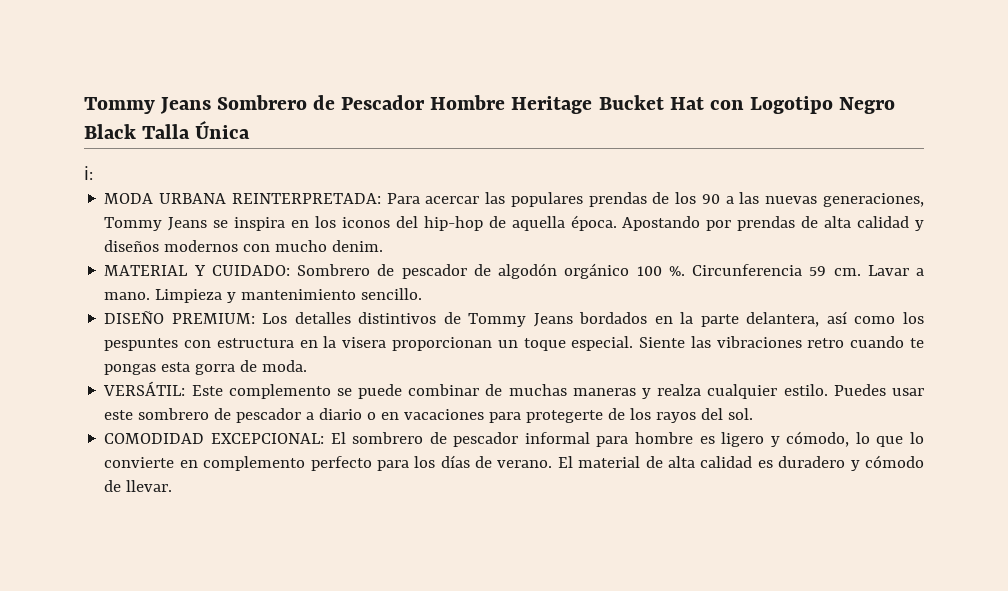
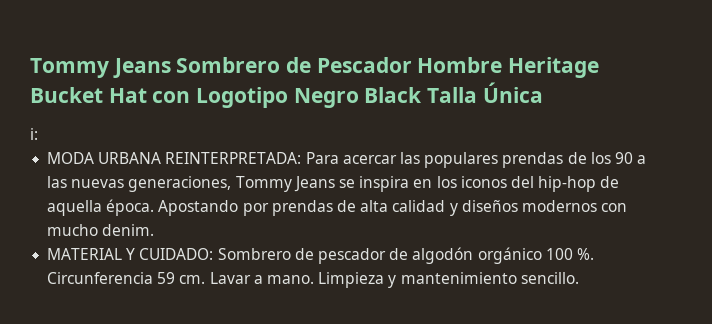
- DISEÑO PREMIUM: Los detalles distintivos de Tommy Jeans bordados en la parte delantera, así como los pespuntes con estructura en la visera proporcionan un toque especial. Siente las vibraciones retro cuando te pongas esta gorra de moda.
- VERSÁTIL: Este complemento se puede combinar de muchas maneras y realza cualquier estilo. Puedes usar este sombrero de pescador a diario o en vacaciones para protegerte de los rayos del sol.
- COMODIDAD EXCEPCIONAL: El sombrero de pescador informal para hombre es ligero y cómodo, lo que lo convierte en complemento perfecto para los días de verano. El material de alta calidad es duradero y cómodo de llevar.

